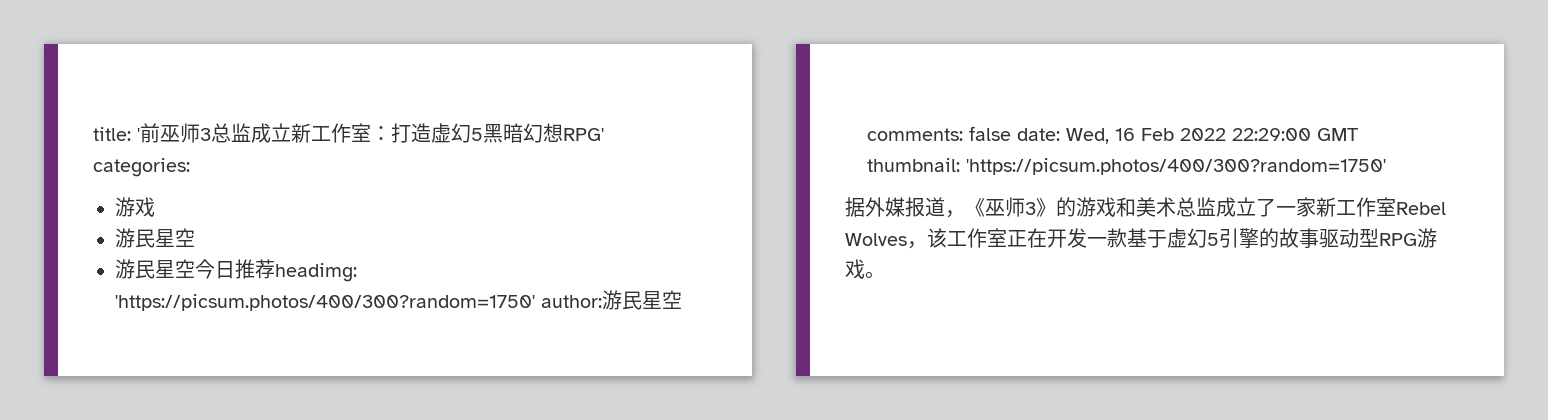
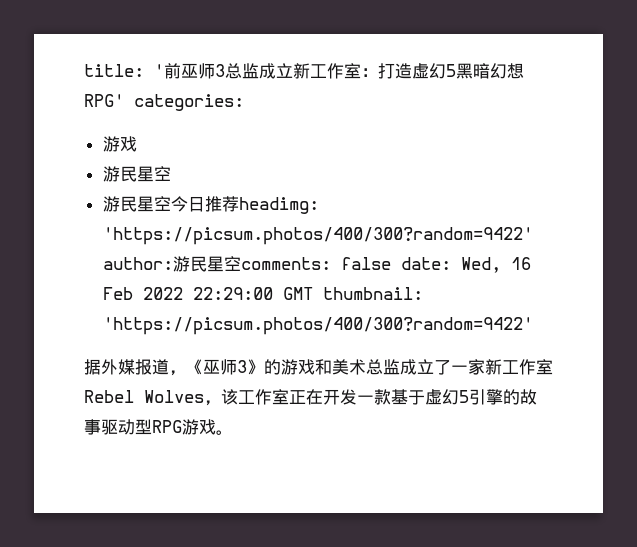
- 游民星空今日推荐headimg: 'https://picsum.photos/400/300?random=1750' author:游民星空comments: false date: Wed, 16 Feb 2022 22:29:00 GMT thumbnail: 'https://picsum.photos/400/300?random=1750'
+ 游民星空今日推荐headimg: 'https://picsum.photos/400/300?random=9422' author:游民星空comments: false date: Wed, 16 Feb 2022 22:29:00 GMT thumbnail: 'https://picsum.photos/400/300?random=9422'

